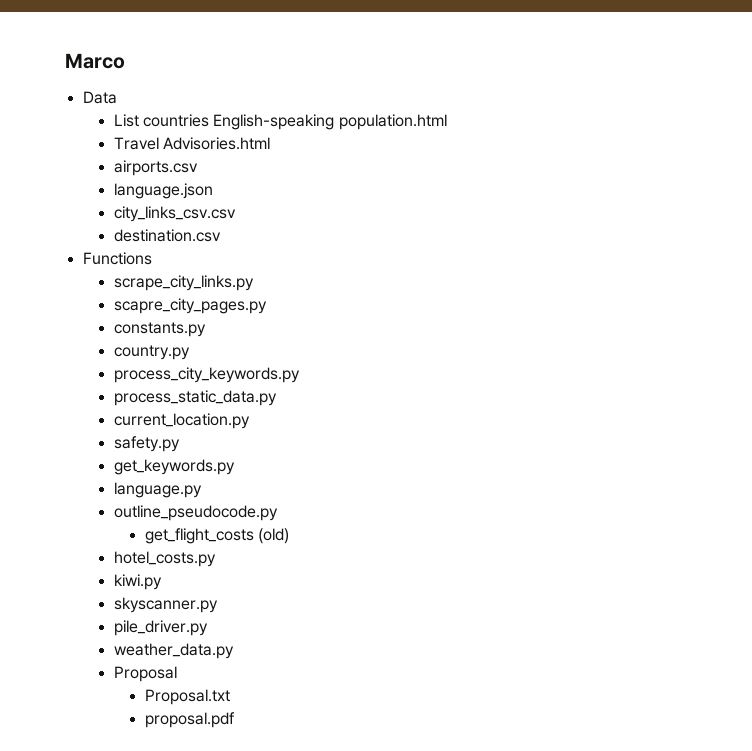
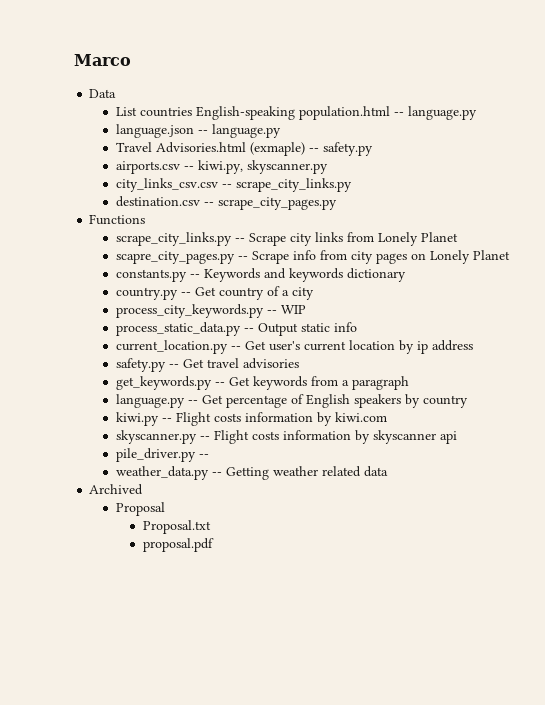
- List countries English-speaking population.html
- Travel Advisories.html
- airports.csv
- language.json
+ List countries English-speaking population.html -- language.py
+ language.json -- language.py
+ Travel Advisories.html (exmaple) -- safety.py
+ airports.csv -- kiwi.py, skyscanner.py
- city_links_csv.csv
+ city_links_csv.csv -- scrape_city_links.py
- destination.csv
+ destination.csv -- scrape_city_pages.py
- scrape_city_links.py
- scapre_city_pages.py
- constants.py
- country.py
+ scrape_city_links.py -- Scrape city links from Lonely Planet
+ scapre_city_pages.py -- Scrape info from city pages on Lonely Planet
+ constants.py -- Keywords and keywords dictionary
+ country.py -- Get country of a city
- process_city_keywords.py
+ process_city_keywords.py -- WIP
- process_static_data.py
- current_location.py
- safety.py
- get_keywords.py
- language.py
- outline_pseudocode.py
- get_flight_costs (old)
- hotel_costs.py
- kiwi.py
- skyscanner.py
+ process_static_data.py -- Output static info
+ current_location.py -- Get user's current location by ip address
+ safety.py -- Get travel advisories
+ get_keywords.py -- Get keywords from a paragraph
+ language.py -- Get percentage of English speakers by country
+ kiwi.py -- Flight costs information by kiwi.com
+ skyscanner.py -- Flight costs information by skyscanner api
- pile_driver.py
+ pile_driver.py --
- weather_data.py
+ weather_data.py -- Getting weather related data
+ Archived

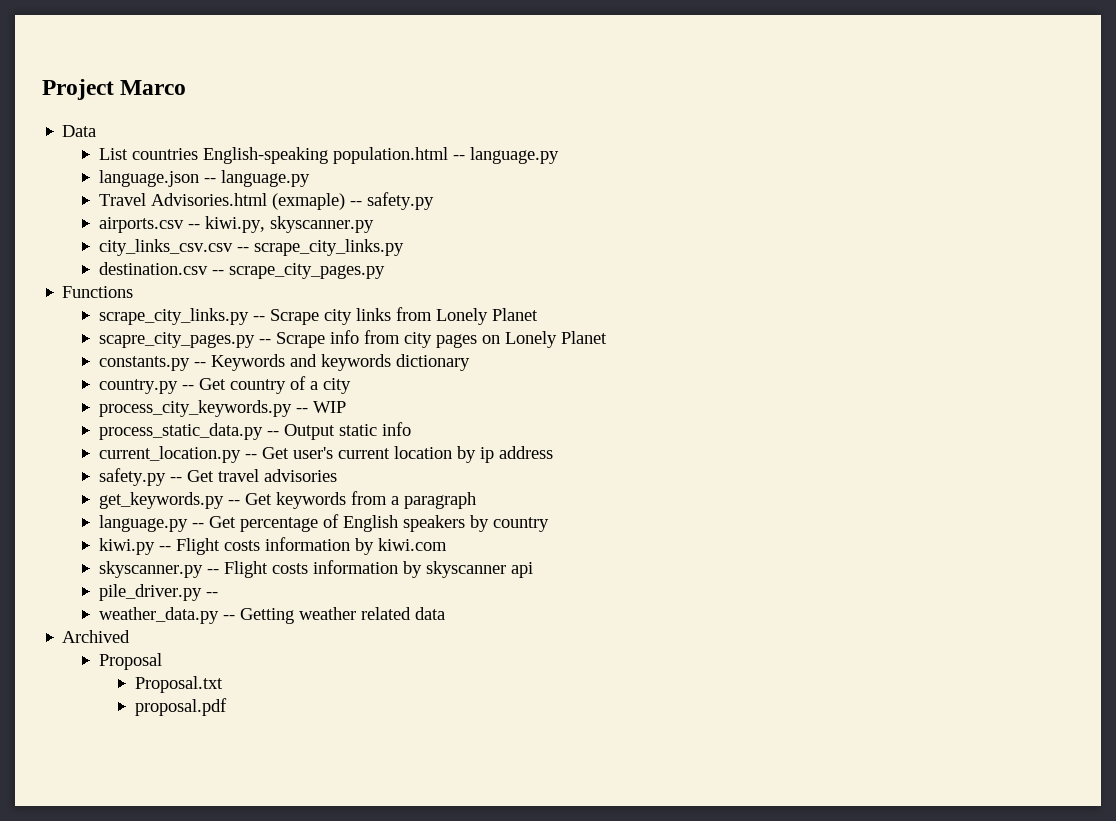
- Marco
+ Project Marco

